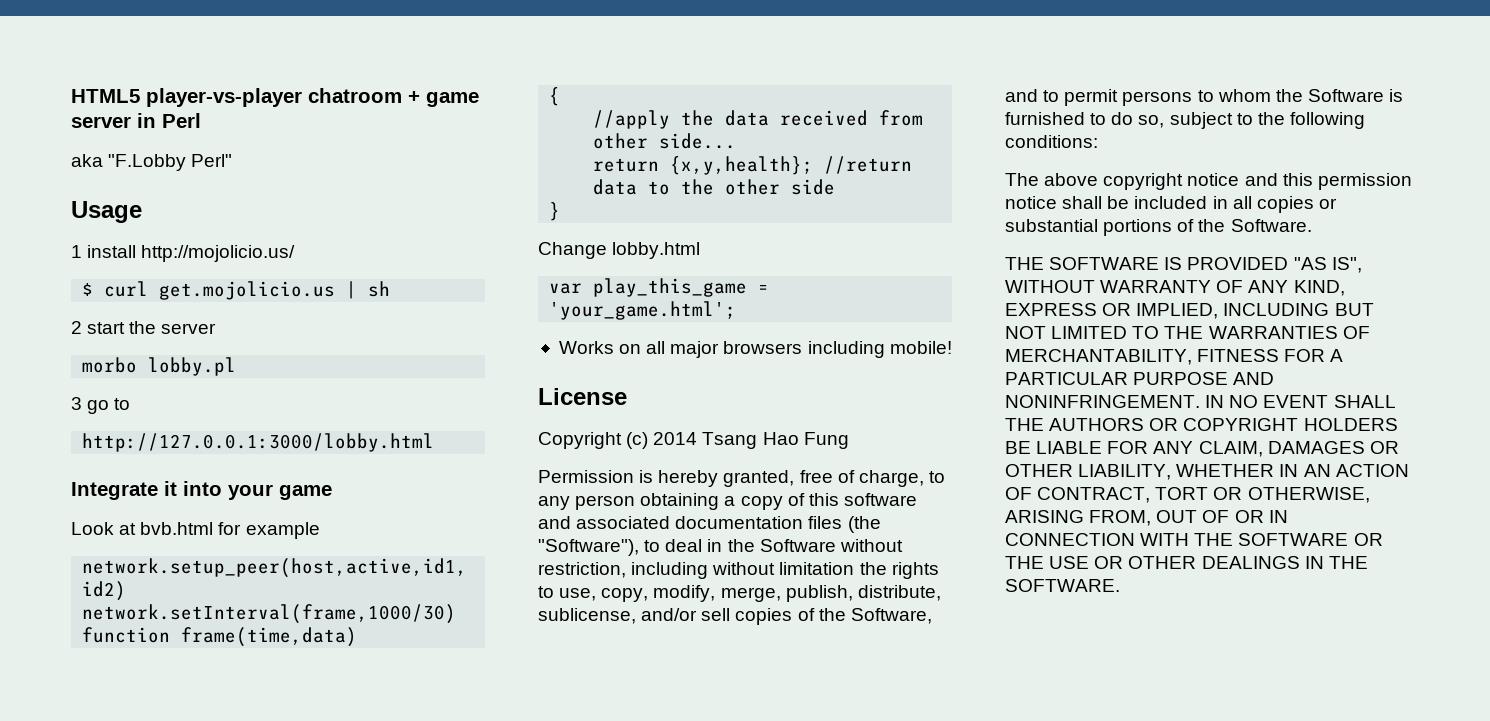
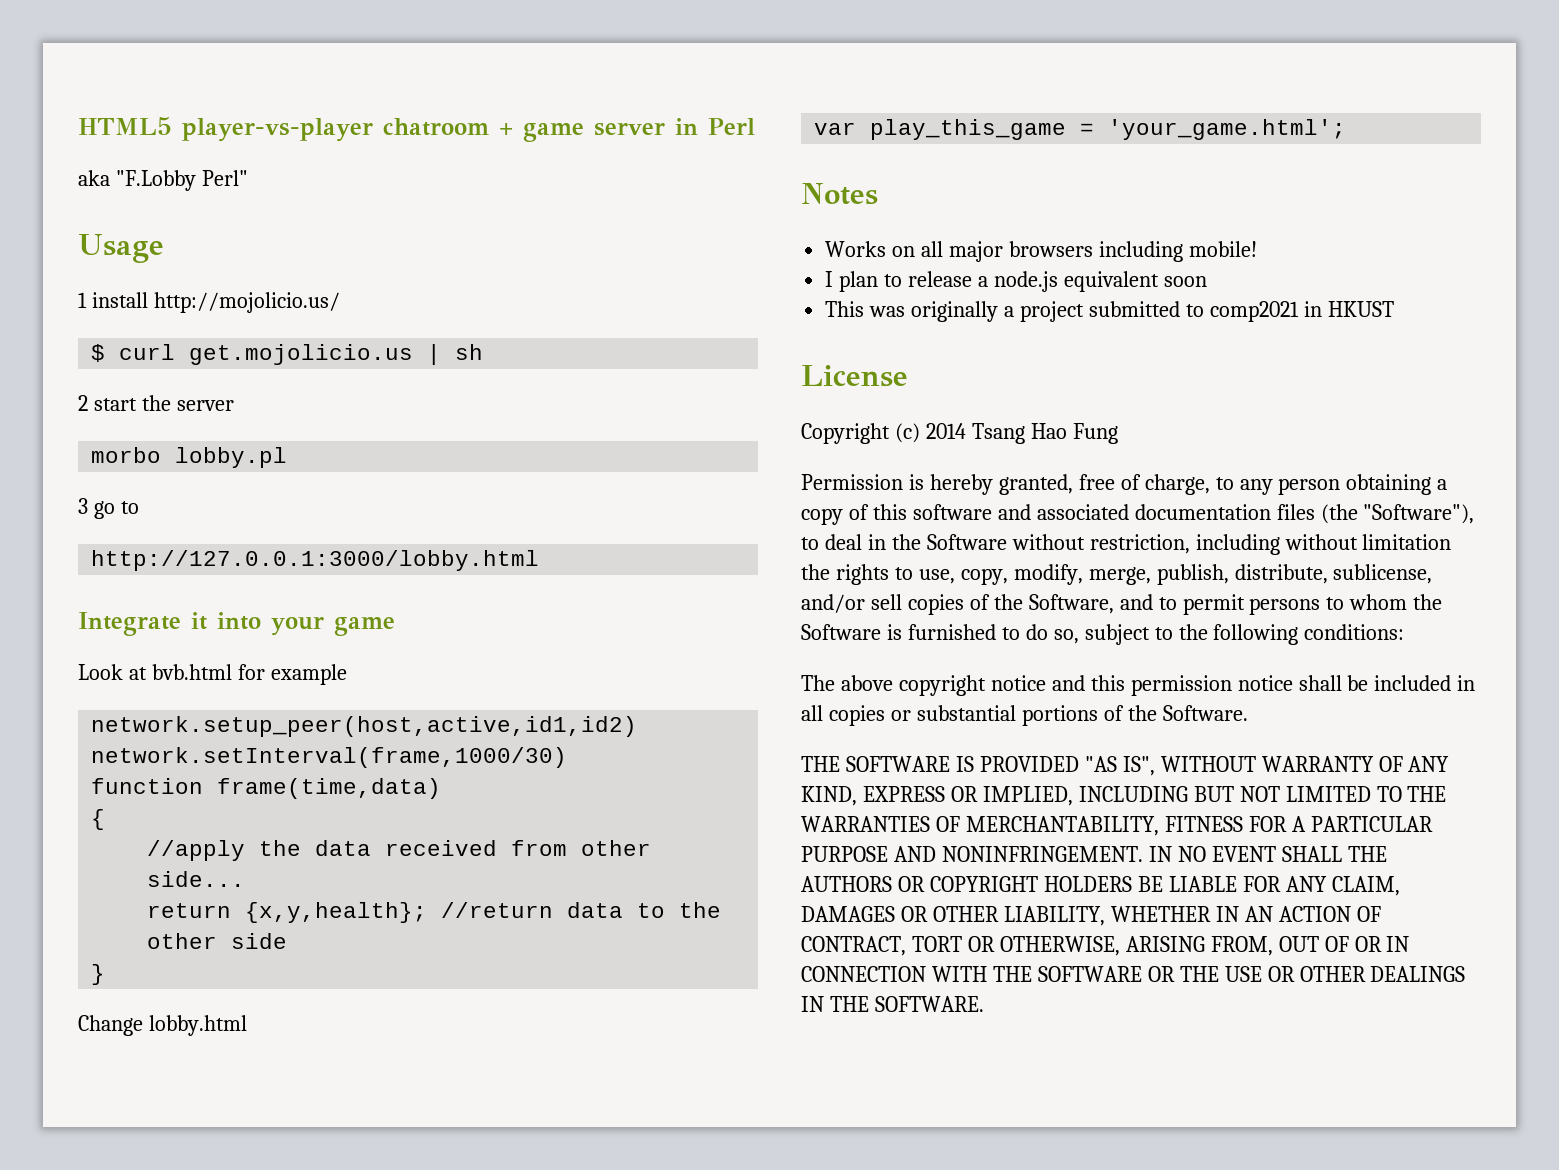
+ Notes
+ I plan to release a node.js equivalent soon
+ This was originally a project submitted to comp2021 in HKUST

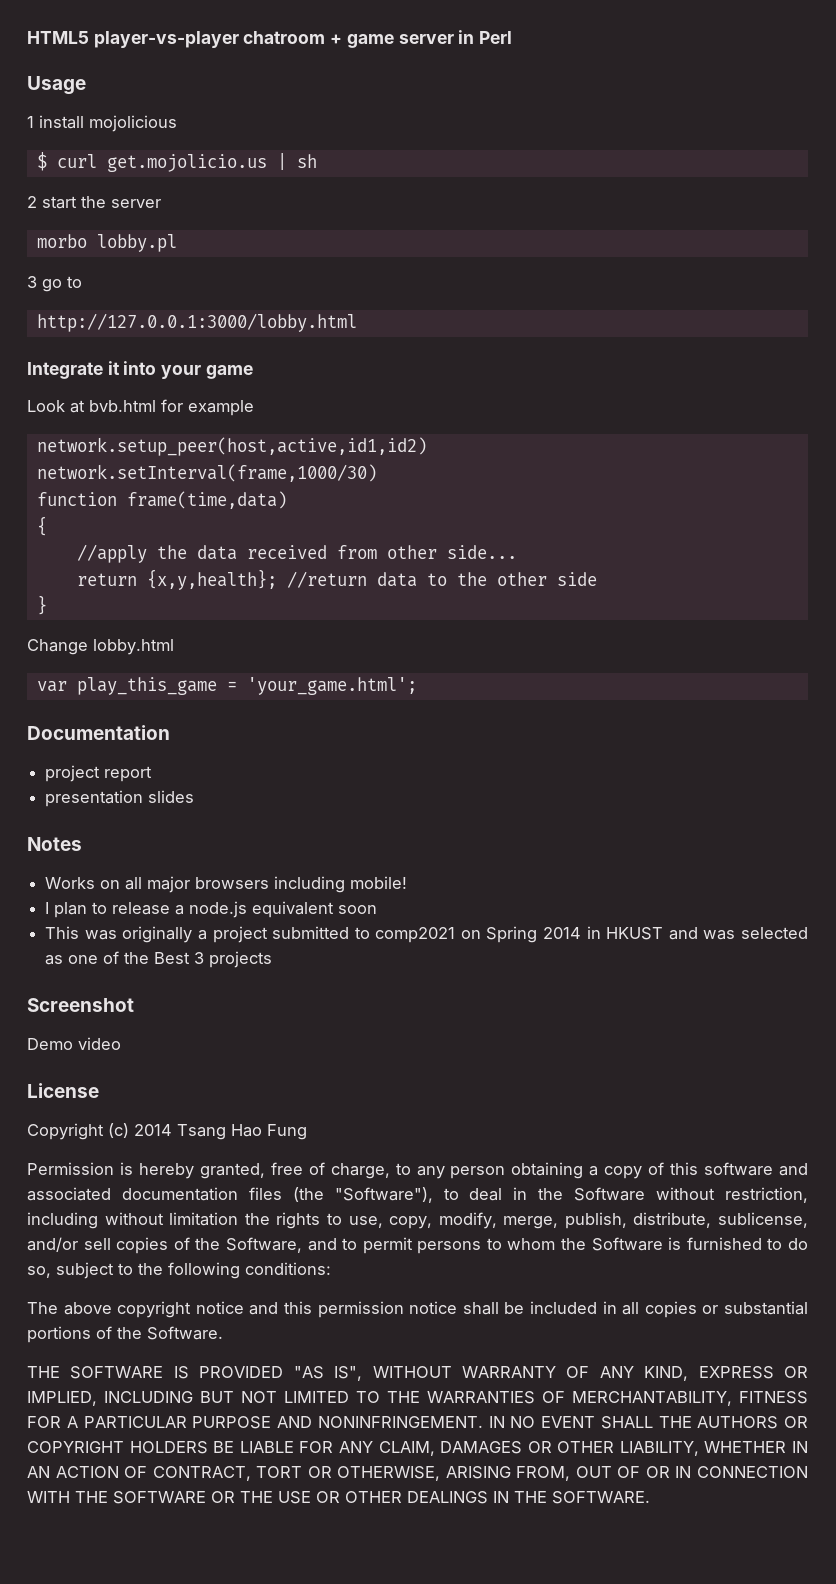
- aka "F.Lobby Perl"
- 1 install http://mojolicio.us/
+ 1 install mojolicious
+ Documentation
+ project report
+ presentation slides
- This was originally a project submitted to comp2021 in HKUST
+ This was originally a project submitted to comp2021 on Spring 2014 in HKUST and was selected as one of the Best 3 projects
+ Screenshot
+ Demo video

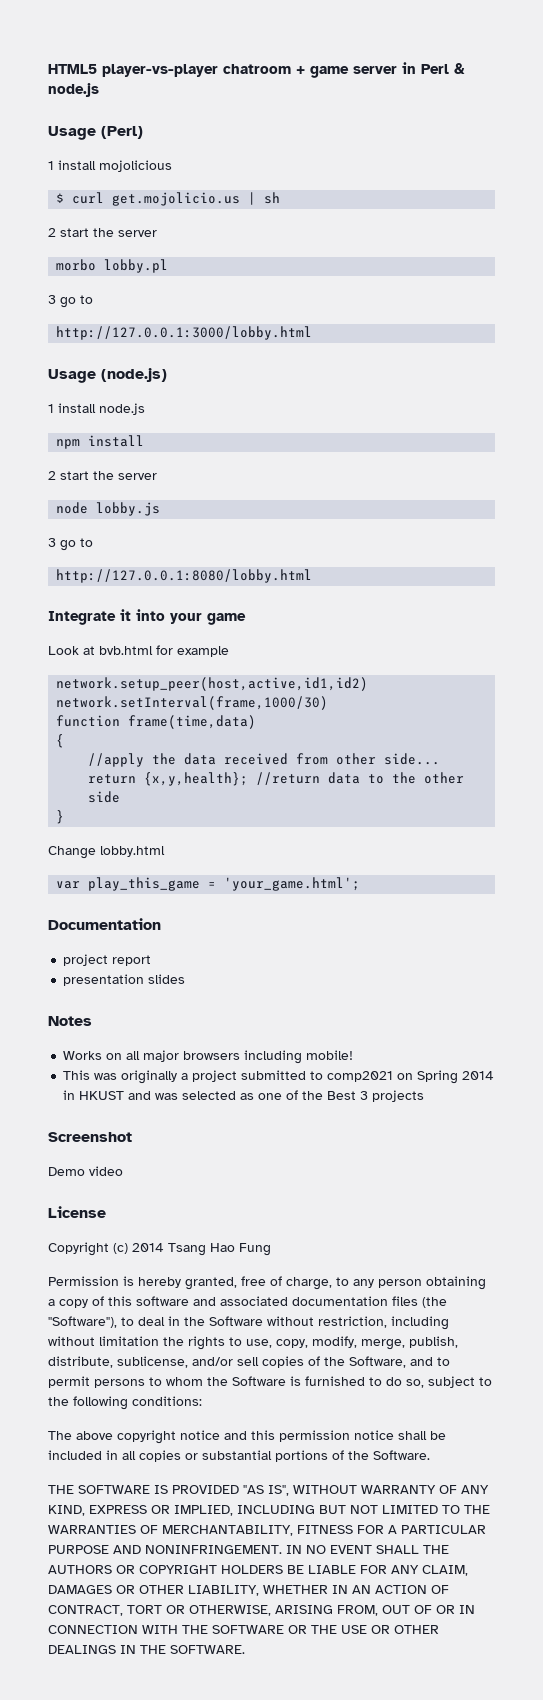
- HTML5 player-vs-player chatroom + game server in Perl
- Usage
+ HTML5 player-vs-player chatroom + game server in Perl & node.js
+ Usage (Perl)
+ Usage (node.js)
+ 1 install node.js
+ npm install
+ 2 start the server
+ node lobby.js
+ 3 go to
+ http://127.0.0.1:8080/lobby.html
- I plan to release a node.js equivalent soon

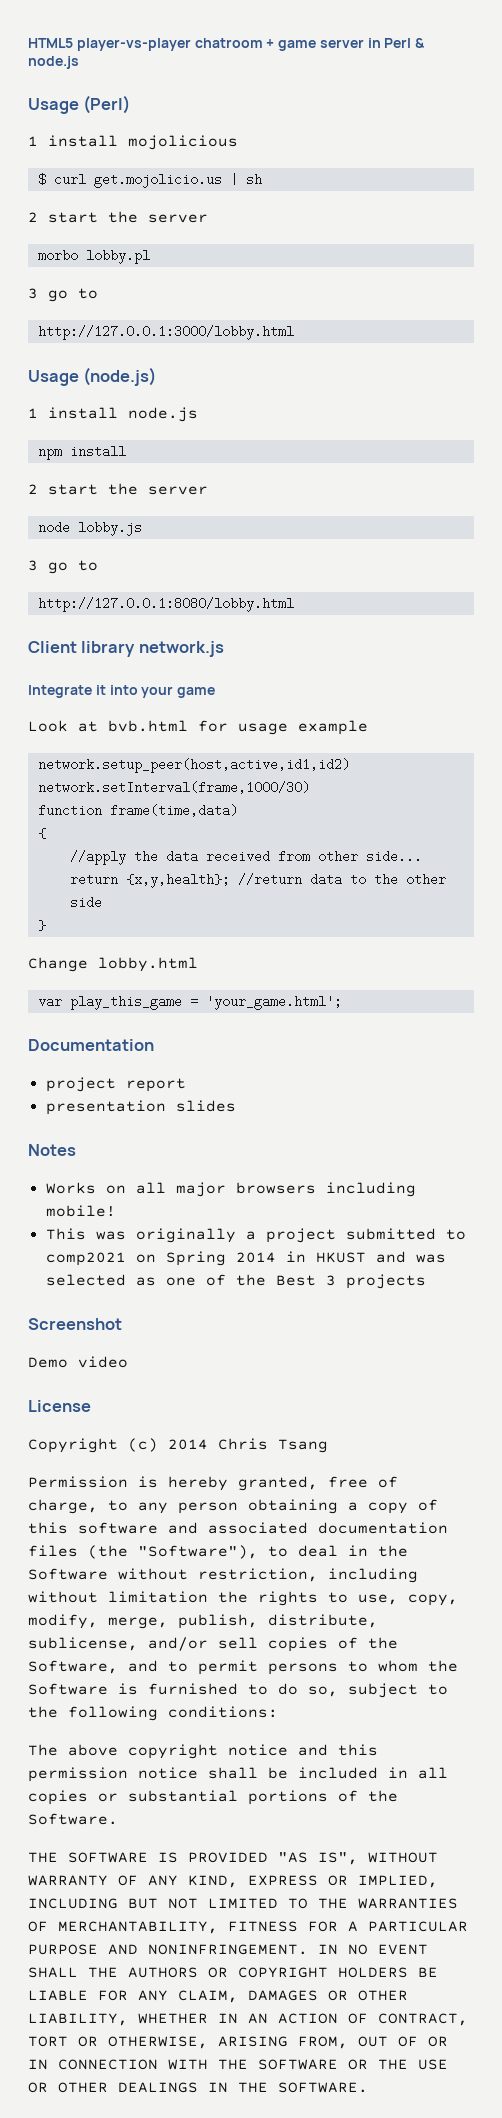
+ Client library network.js
- Look at bvb.html for example
+ Look at bvb.html for usage example
- Copyright (c) 2014 Tsang Hao Fung
+ Copyright (c) 2014 Chris Tsang

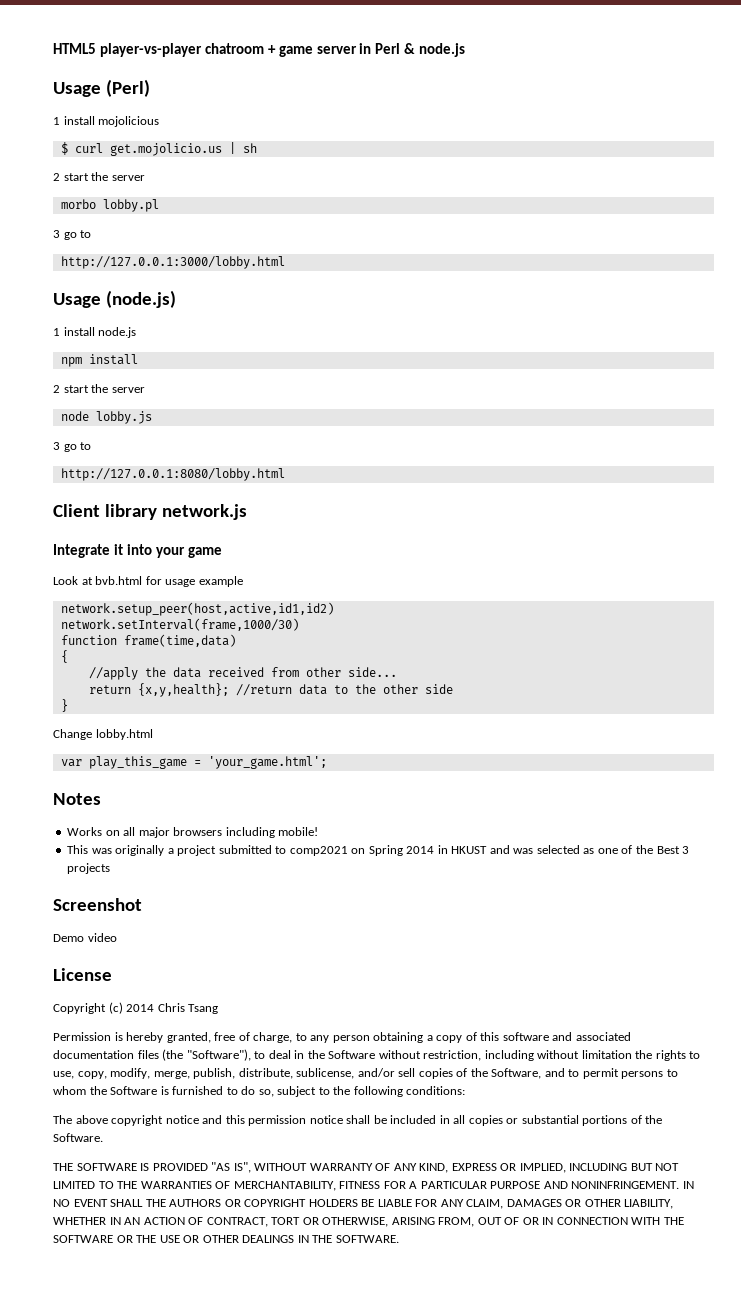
- Documentation
- project report
- presentation slides

